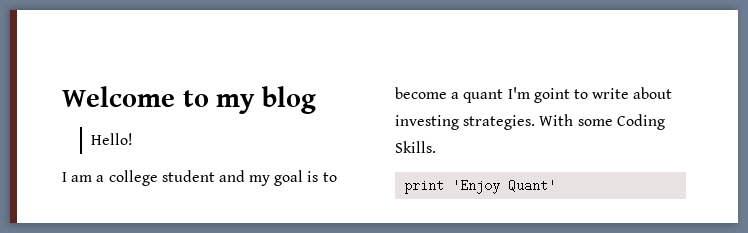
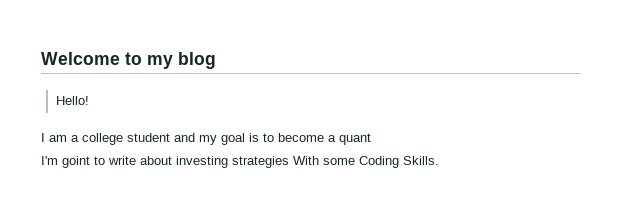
- I am a college student and my goal is to become a quant I'm goint to write about investing strategies. With some Coding Skills.
+ I am a college student and my goal is to become a quant
+ I'm goint to write about investing strategies With some Coding Skills.
- print 'Enjoy Quant'

